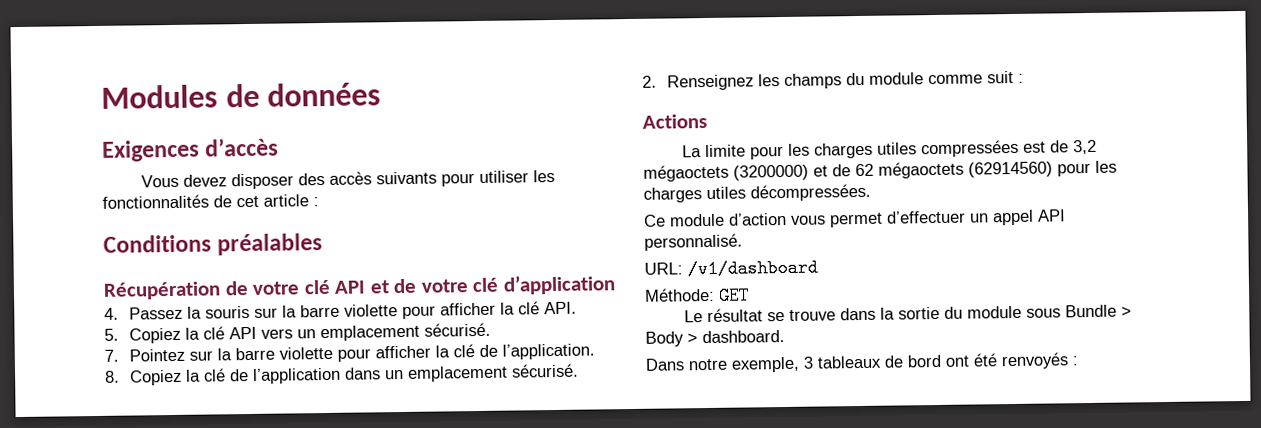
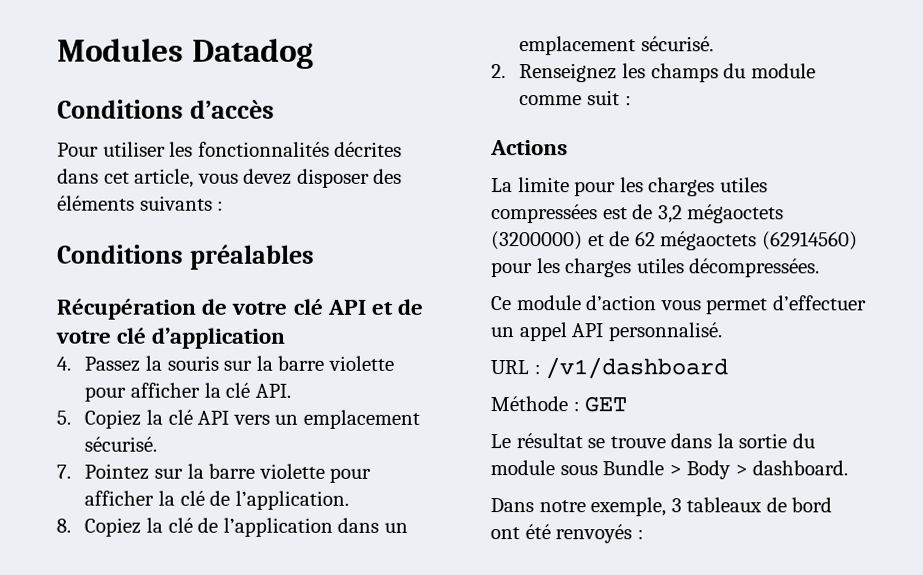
- Modules de données
- Exigences d’accès
- Vous devez disposer des accès suivants pour utiliser les fonctionnalités de cet article :
+ Modules Datadog
+ Conditions d’accès
+ Pour utiliser les fonctionnalités décrites dans cet article, vous devez disposer des éléments suivants :
- URL: /v1/dashboard
+ URL : /v1/dashboard
- Méthode: GET
+ Méthode : GET

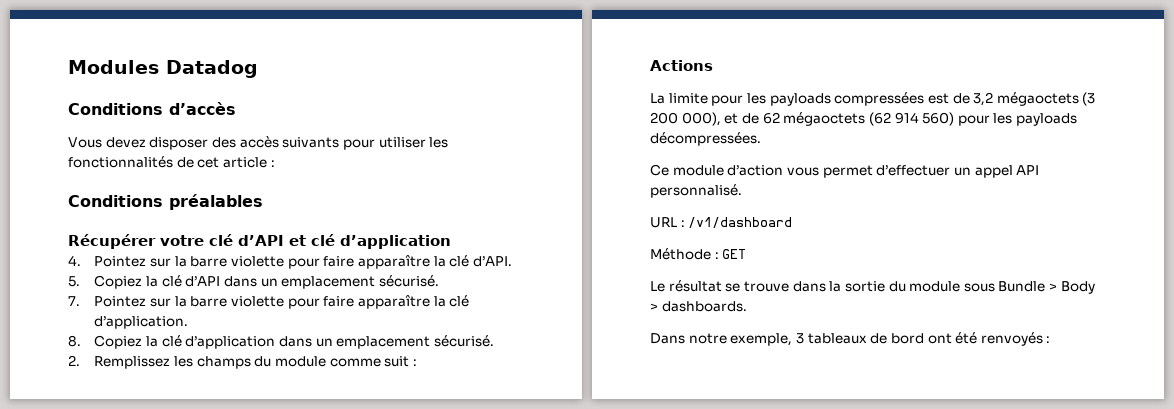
- Pour utiliser les fonctionnalités décrites dans cet article, vous devez disposer des éléments suivants :
+ Vous devez disposer des accès suivants pour utiliser les fonctionnalités de cet article :
  Conditions préalables
- Récupération de votre clé API et de votre clé d’application
+ Récupérer votre clé d’API et clé d’application
- 4. Passez la souris sur la barre violette pour afficher la clé API.
+ 4. Pointez sur la barre violette pour faire apparaître la clé d’API.
- 5. Copiez la clé API vers un emplacement sécurisé.
+ 5. Copiez la clé d’API dans un emplacement sécurisé.
- 7. Pointez sur la barre violette pour afficher la clé de l’application.
+ 7. Pointez sur la barre violette pour faire apparaître la clé d’application.
- 8. Copiez la clé de l’application dans un emplacement sécurisé.
+ 8. Copiez la clé d’application dans un emplacement sécurisé.
- 2. Renseignez les champs du module comme suit :
+ 2. Remplissez les champs du module comme suit :
- La limite pour les charges utiles compressées est de 3,2 mégaoctets (3200000) et de 62 mégaoctets (62914560) pour les charges utiles décompressées.
+ La limite pour les payloads compressées est de 3,2 mégaoctets (3 200 000), et de 62 mégaoctets (62 914 560) pour les payloads décompressées.
- Le résultat se trouve dans la sortie du module sous Bundle > Body > dashboard.
+ Le résultat se trouve dans la sortie du module sous Bundle > Body > dashboards.

